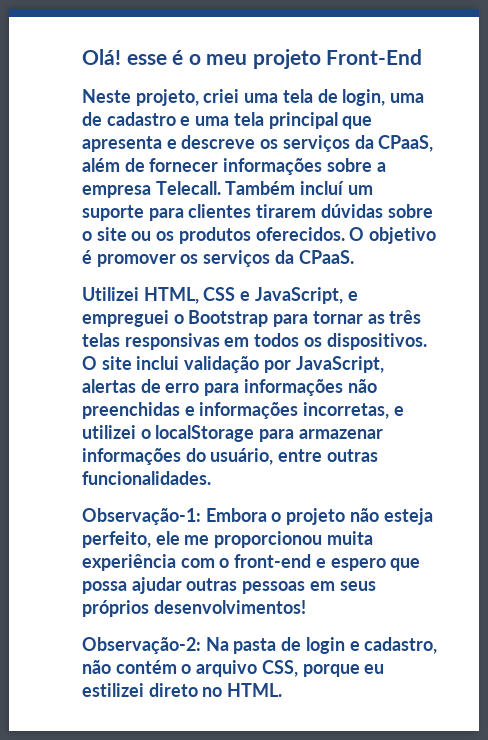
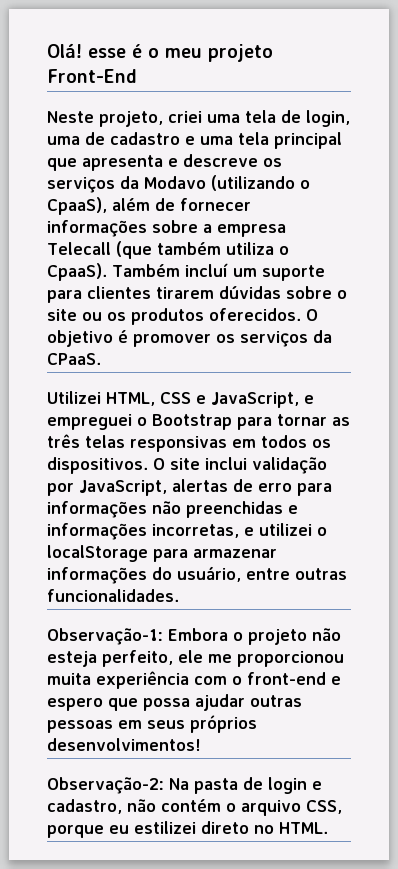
- Neste projeto, criei uma tela de login, uma de cadastro e uma tela principal que apresenta e descreve os serviços da CPaaS, além de fornecer informações sobre a empresa Telecall.
+ Neste projeto, criei uma tela de login, uma de cadastro e uma tela principal que apresenta e descreve os serviços da Modavo (utilizando o CpaaS), além de fornecer informações sobre a empresa Telecall (que também utiliza o CpaaS).

